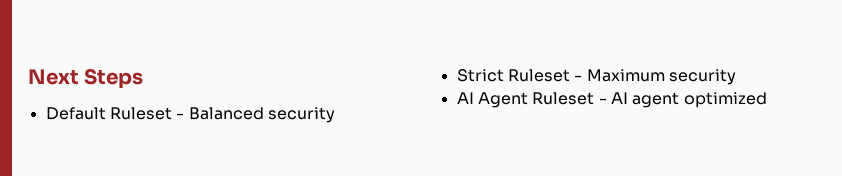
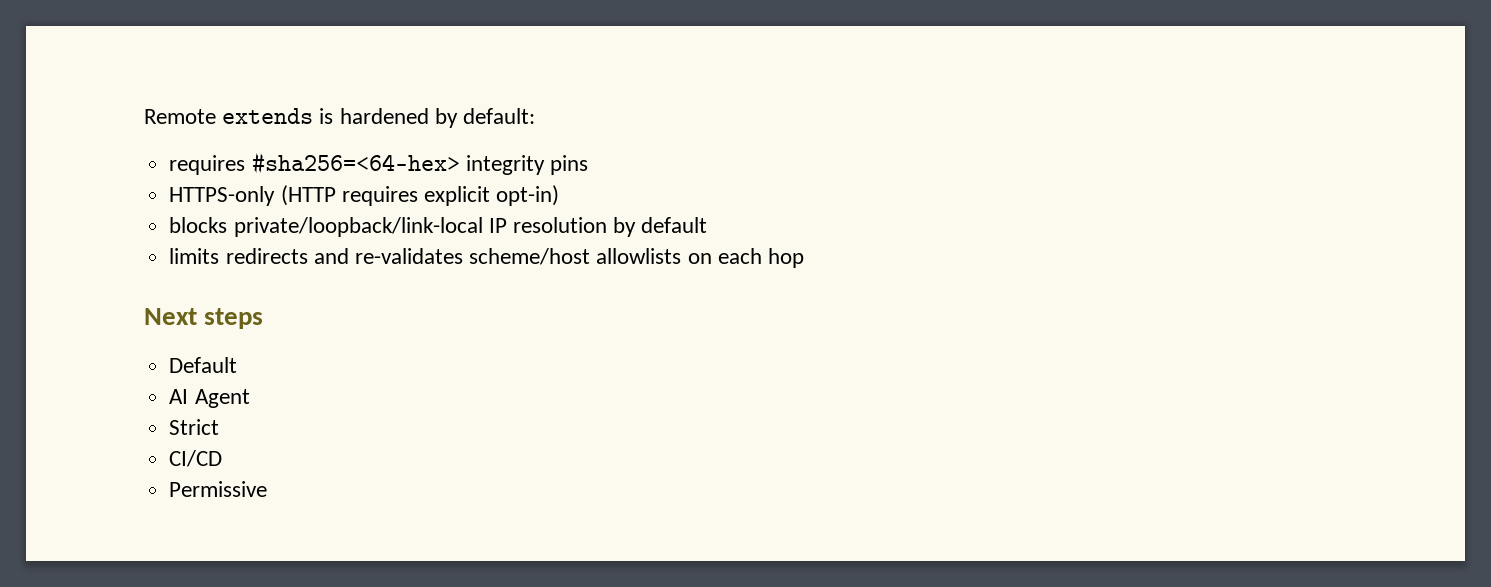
- Next Steps
- Default Ruleset - Balanced security
- Strict Ruleset - Maximum security
- AI Agent Ruleset - AI agent optimized
+ Remote extends is hardened by default:
+ requires #sha256=<64-hex> integrity pins
+ HTTPS-only (HTTP requires explicit opt-in)
+ blocks private/loopback/link-local IP resolution by default
+ limits redirects and re-validates scheme/host allowlists on each hop
+ Next steps
+ Default
+ AI Agent
+ Strict
+ CI/CD
+ Permissive

